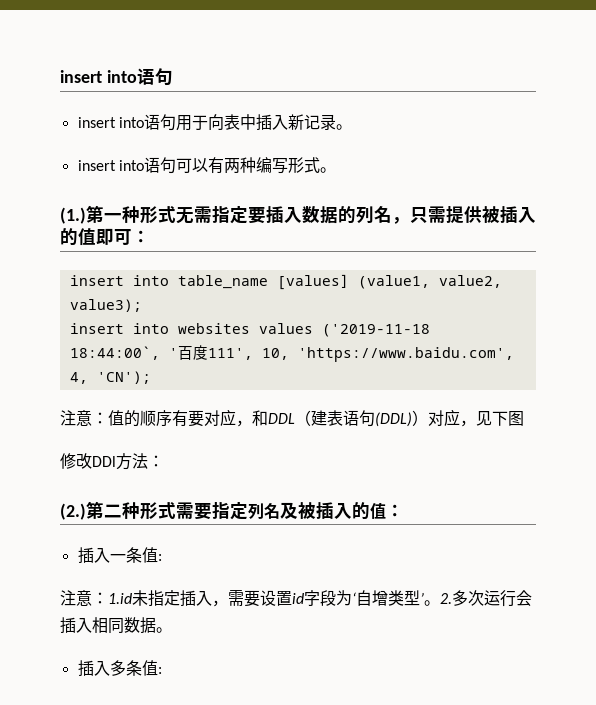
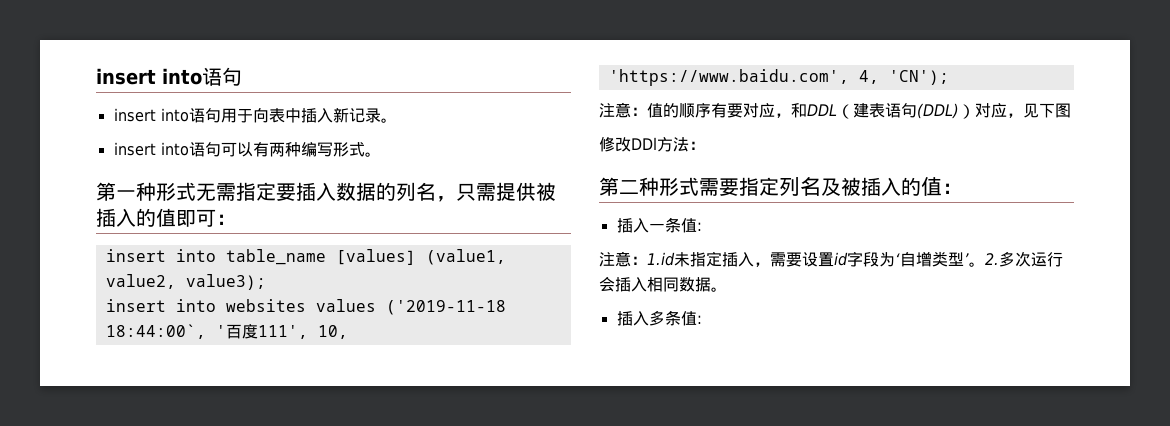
- (1.)第一种形式无需指定要插入数据的列名，只需提供被插入的值即可：
+ 第一种形式无需指定要插入数据的列名，只需提供被插入的值即可：
- (2.)第二种形式需要指定列名及被插入的值：
+ 第二种形式需要指定列名及被插入的值：

